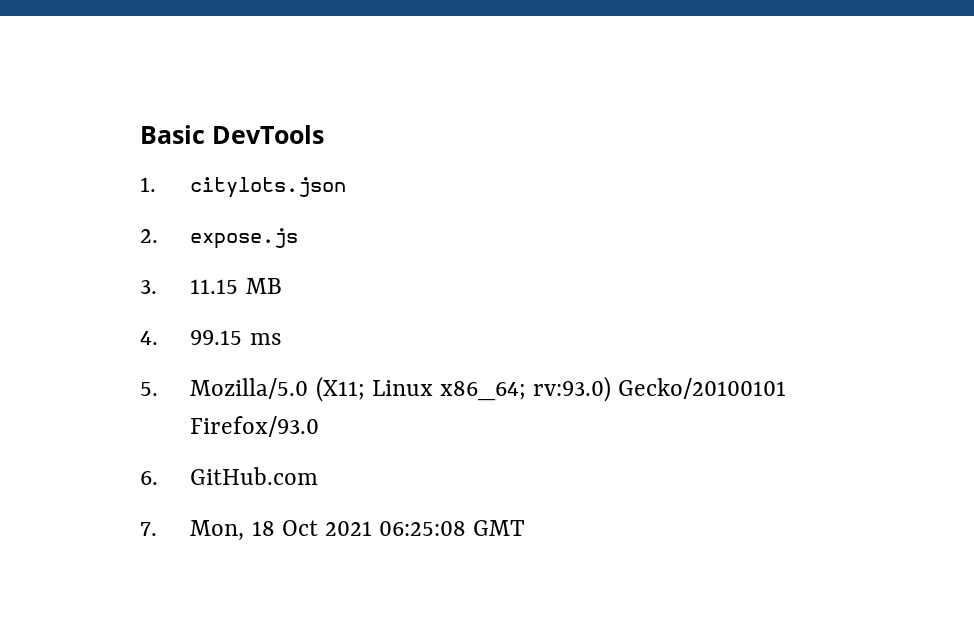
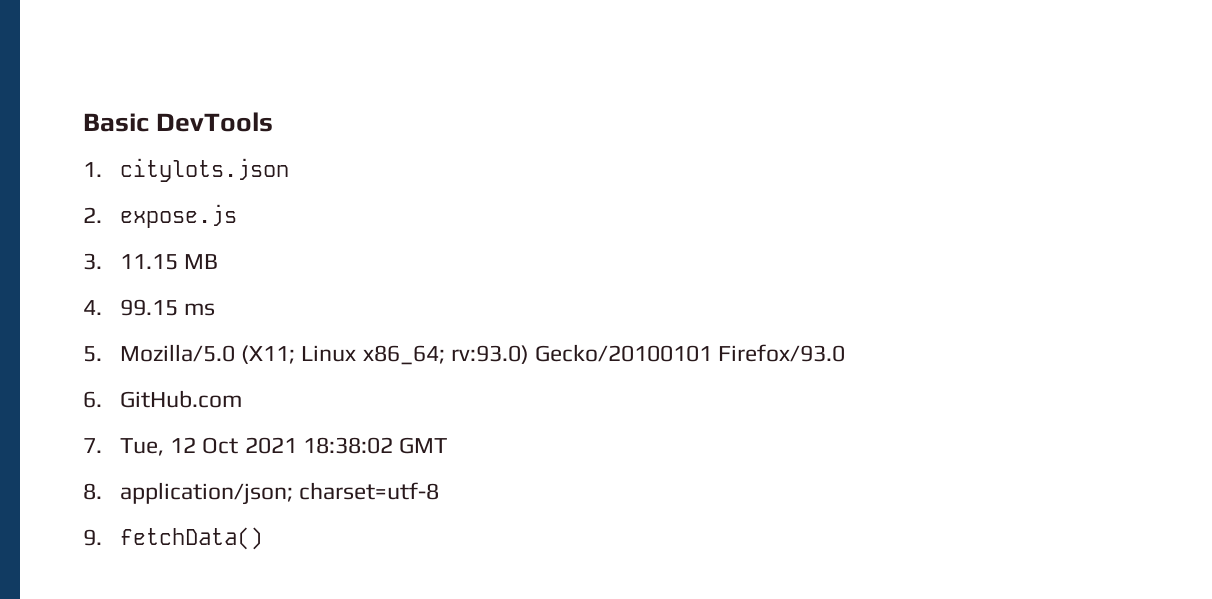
- 7. Mon, 18 Oct 2021 06:25:08 GMT
+ 7. Tue, 12 Oct 2021 18:38:02 GMT
+ 8. application/json; charset=utf-8
+ 9. fetchData()

